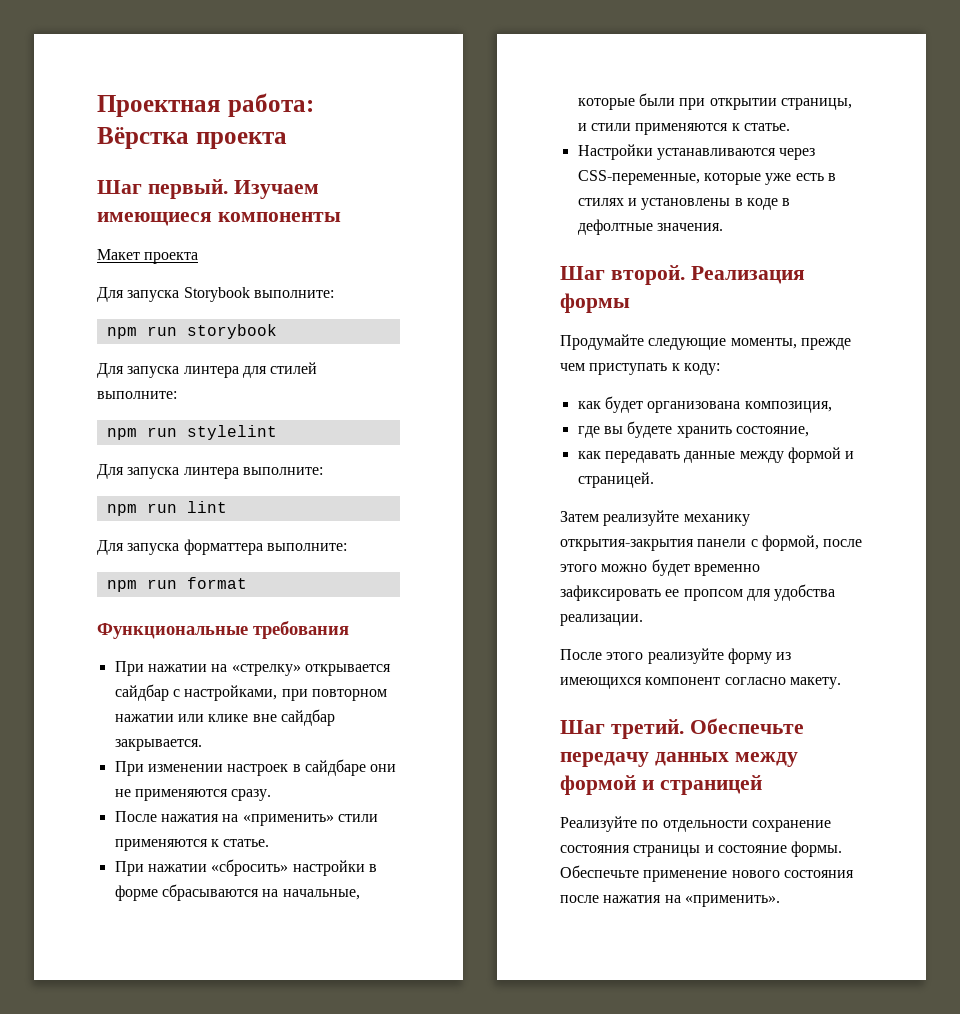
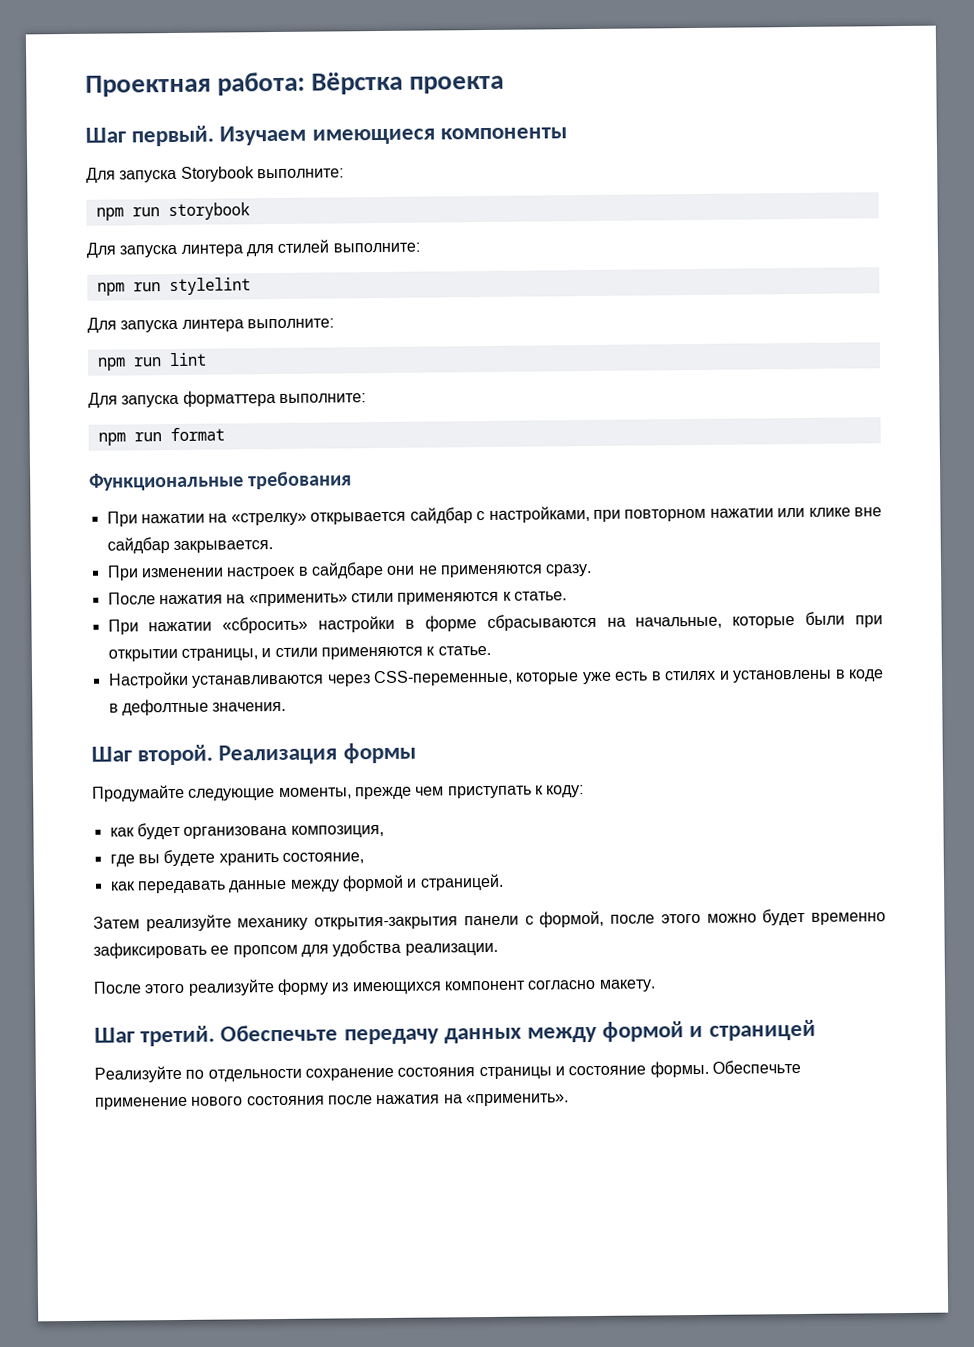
- Макет проекта

